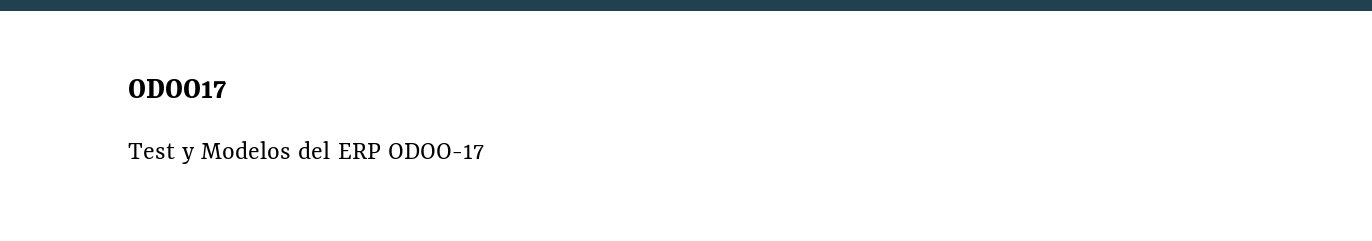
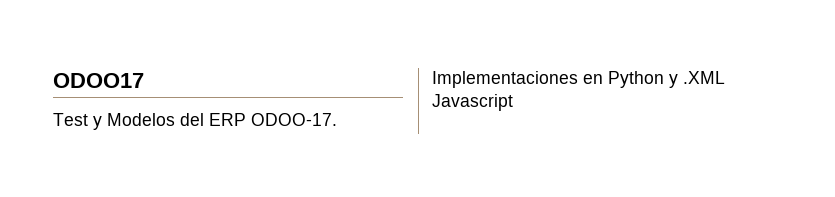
- Test y Modelos del ERP ODOO-17
+ Test y Modelos del ERP ODOO-17. Implementaciones en Python y .XML Javascript

